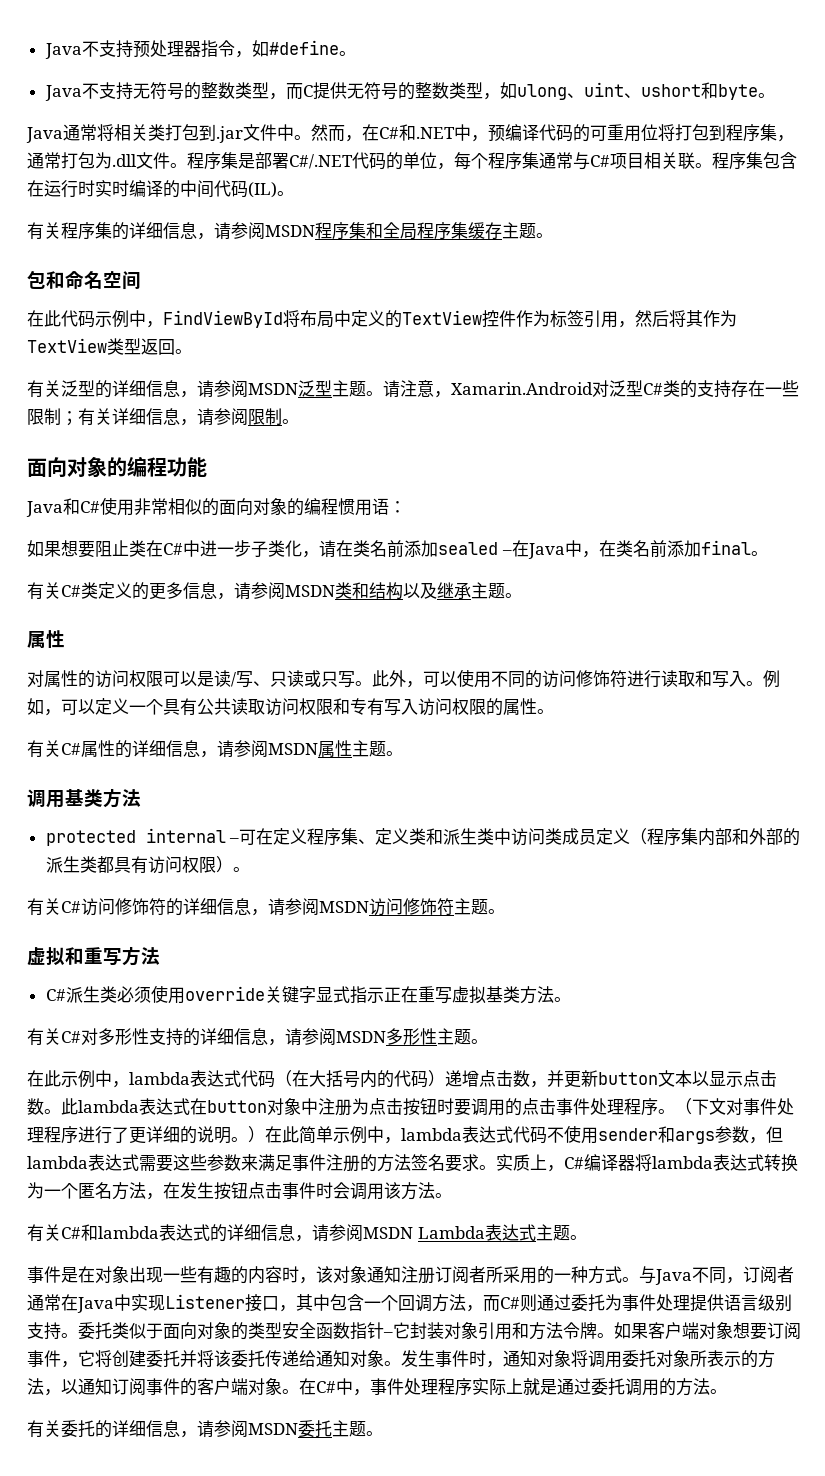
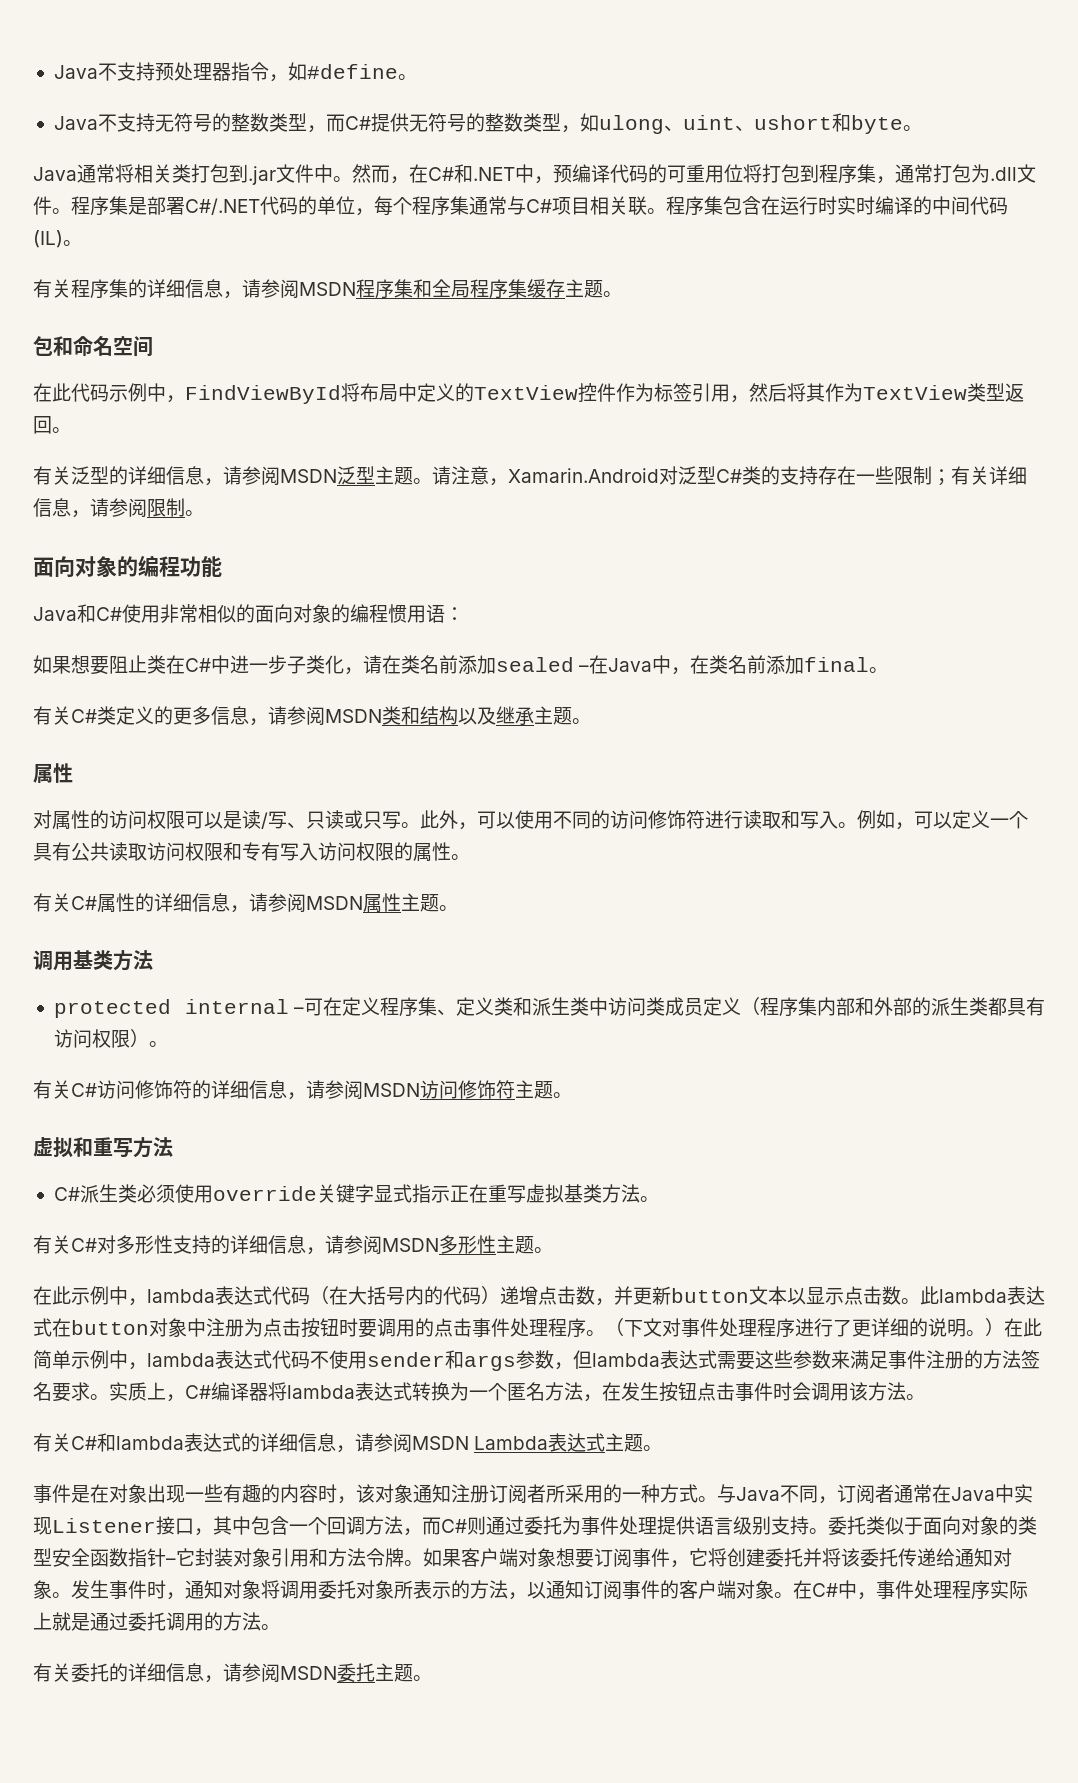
- Java不支持无符号的整数类型，而C提供无符号的整数类型，如ulong、uint、ushort和byte。
+ Java不支持无符号的整数类型，而C#提供无符号的整数类型，如ulong、uint、ushort和byte。

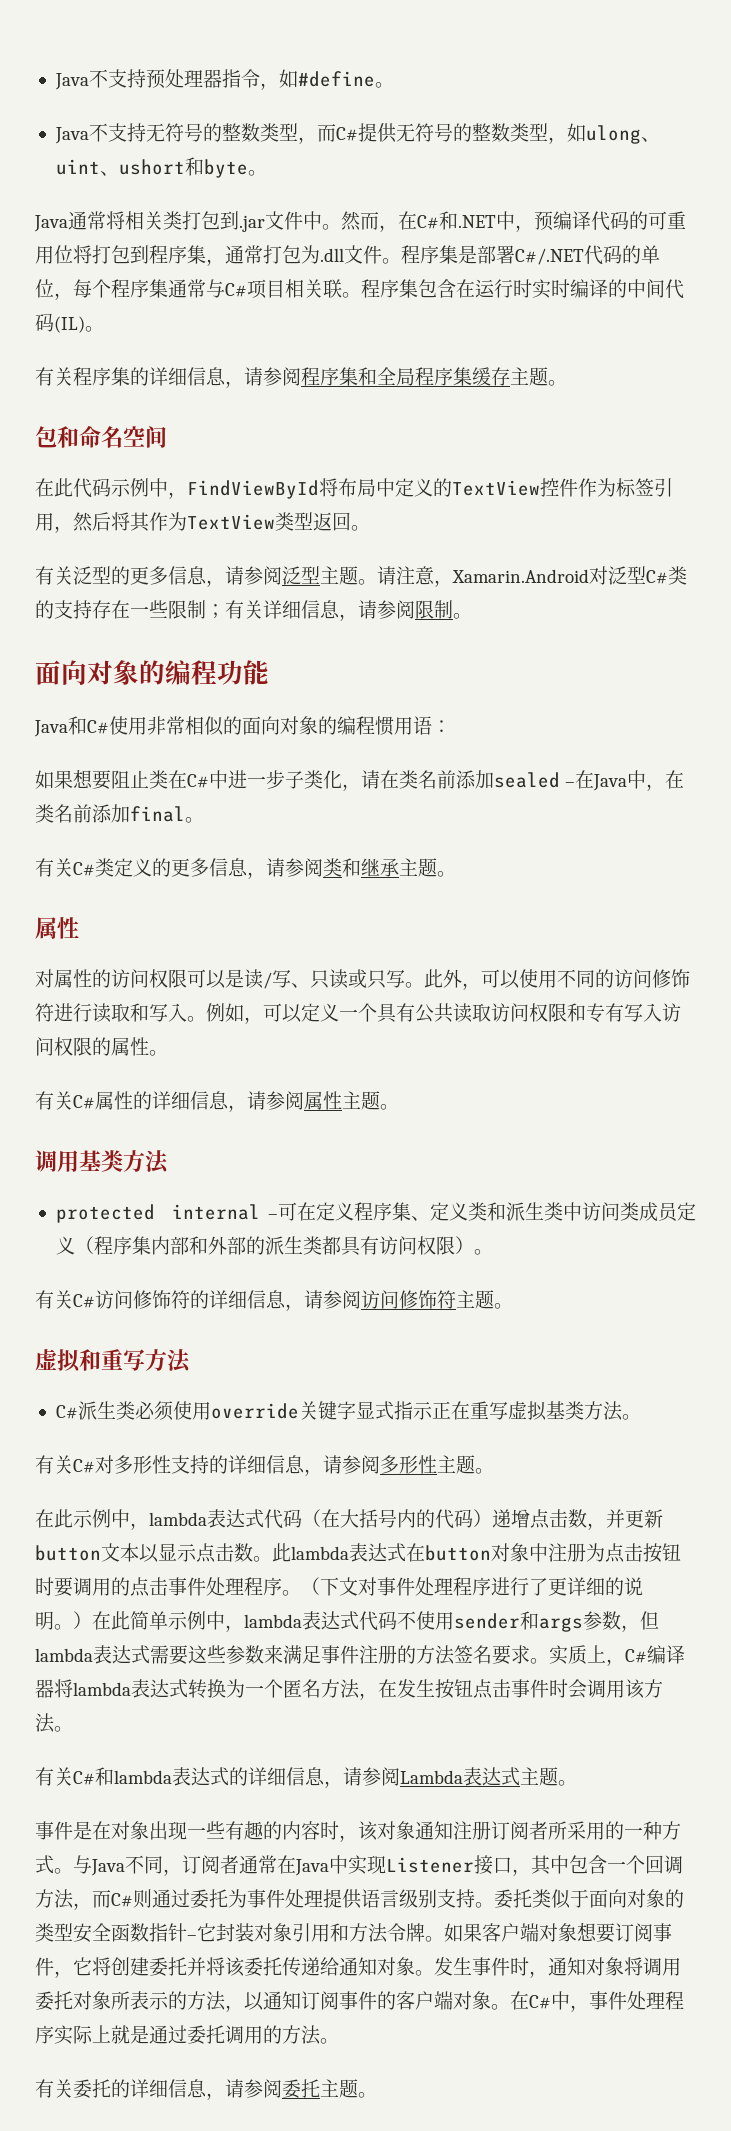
- 有关程序集的详细信息，请参阅MSDN程序集和全局程序集缓存主题。
+ 有关程序集的详细信息，请参阅程序集和全局程序集缓存主题。
- 有关泛型的详细信息，请参阅MSDN泛型主题。
+ 有关泛型的更多信息，请参阅泛型主题。
- 有关C#类定义的更多信息，请参阅MSDN类和结构以及继承主题。
+ 有关C#类定义的更多信息，请参阅类和继承主题。
- 有关C#属性的详细信息，请参阅MSDN属性主题。
+ 有关C#属性的详细信息，请参阅属性主题。
- 有关C#访问修饰符的详细信息，请参阅MSDN访问修饰符主题。
+ 有关C#访问修饰符的详细信息，请参阅访问修饰符主题。
- 有关C#对多形性支持的详细信息，请参阅MSDN多形性主题。
+ 有关C#对多形性支持的详细信息，请参阅多形性主题。
- 有关C#和lambda表达式的详细信息，请参阅MSDN Lambda表达式主题。
+ 有关C#和lambda表达式的详细信息，请参阅Lambda表达式主题。
- 有关委托的详细信息，请参阅MSDN委托主题。
+ 有关委托的详细信息，请参阅委托主题。

